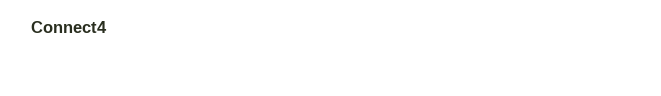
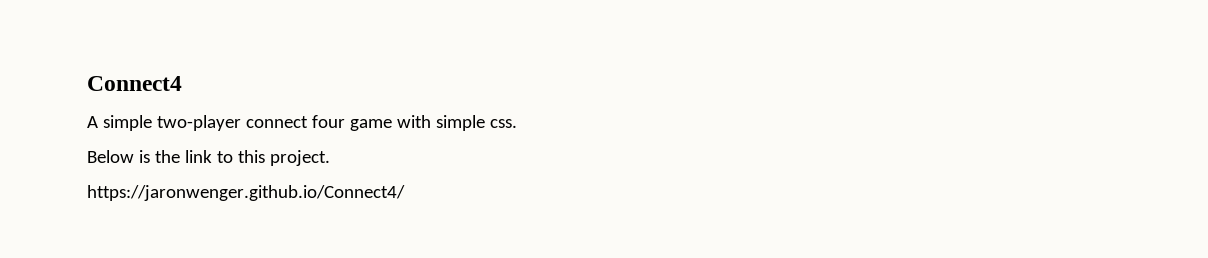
+ A simple two-player connect four game with simple css.
+ Below is the link to this project.
+ https://jaronwenger.github.io/Connect4/

